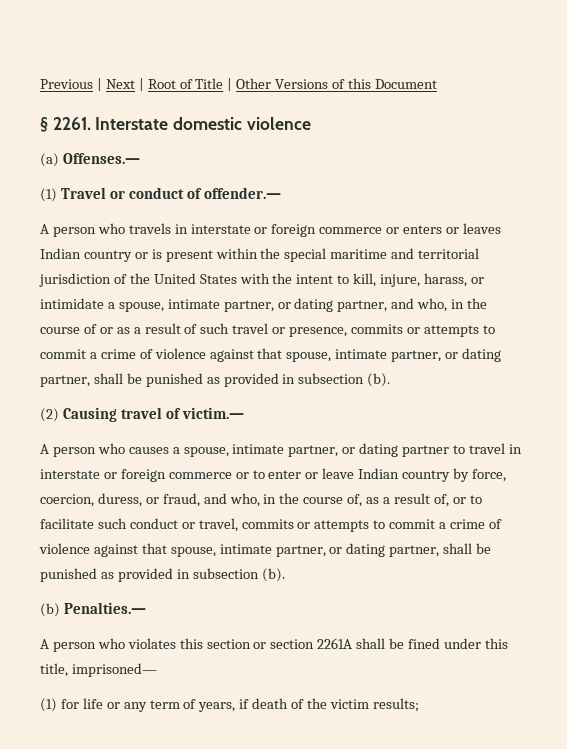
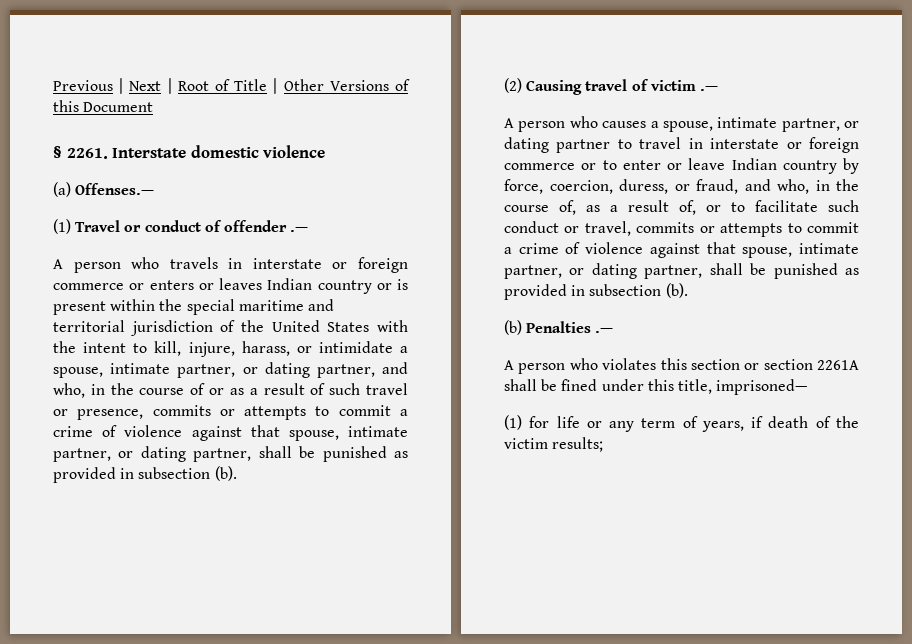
- (1) Travel or conduct of offender.—
+ (1) Travel or conduct of offender .—
- (2) Causing travel of victim.—
+ (2) Causing travel of victim .—
- (b) Penalties.—
+ (b) Penalties .—

